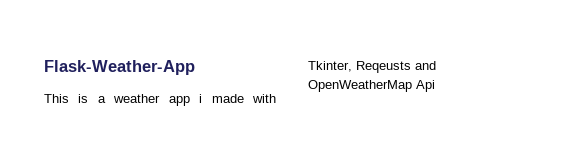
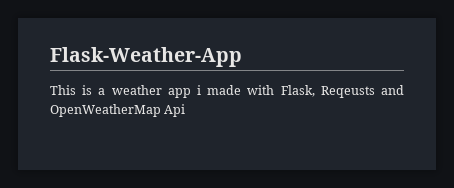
- This is a weather app i made with Tkinter, Reqeusts and OpenWeatherMap Api
+ This is a weather app i made with Flask, Reqeusts and OpenWeatherMap Api

